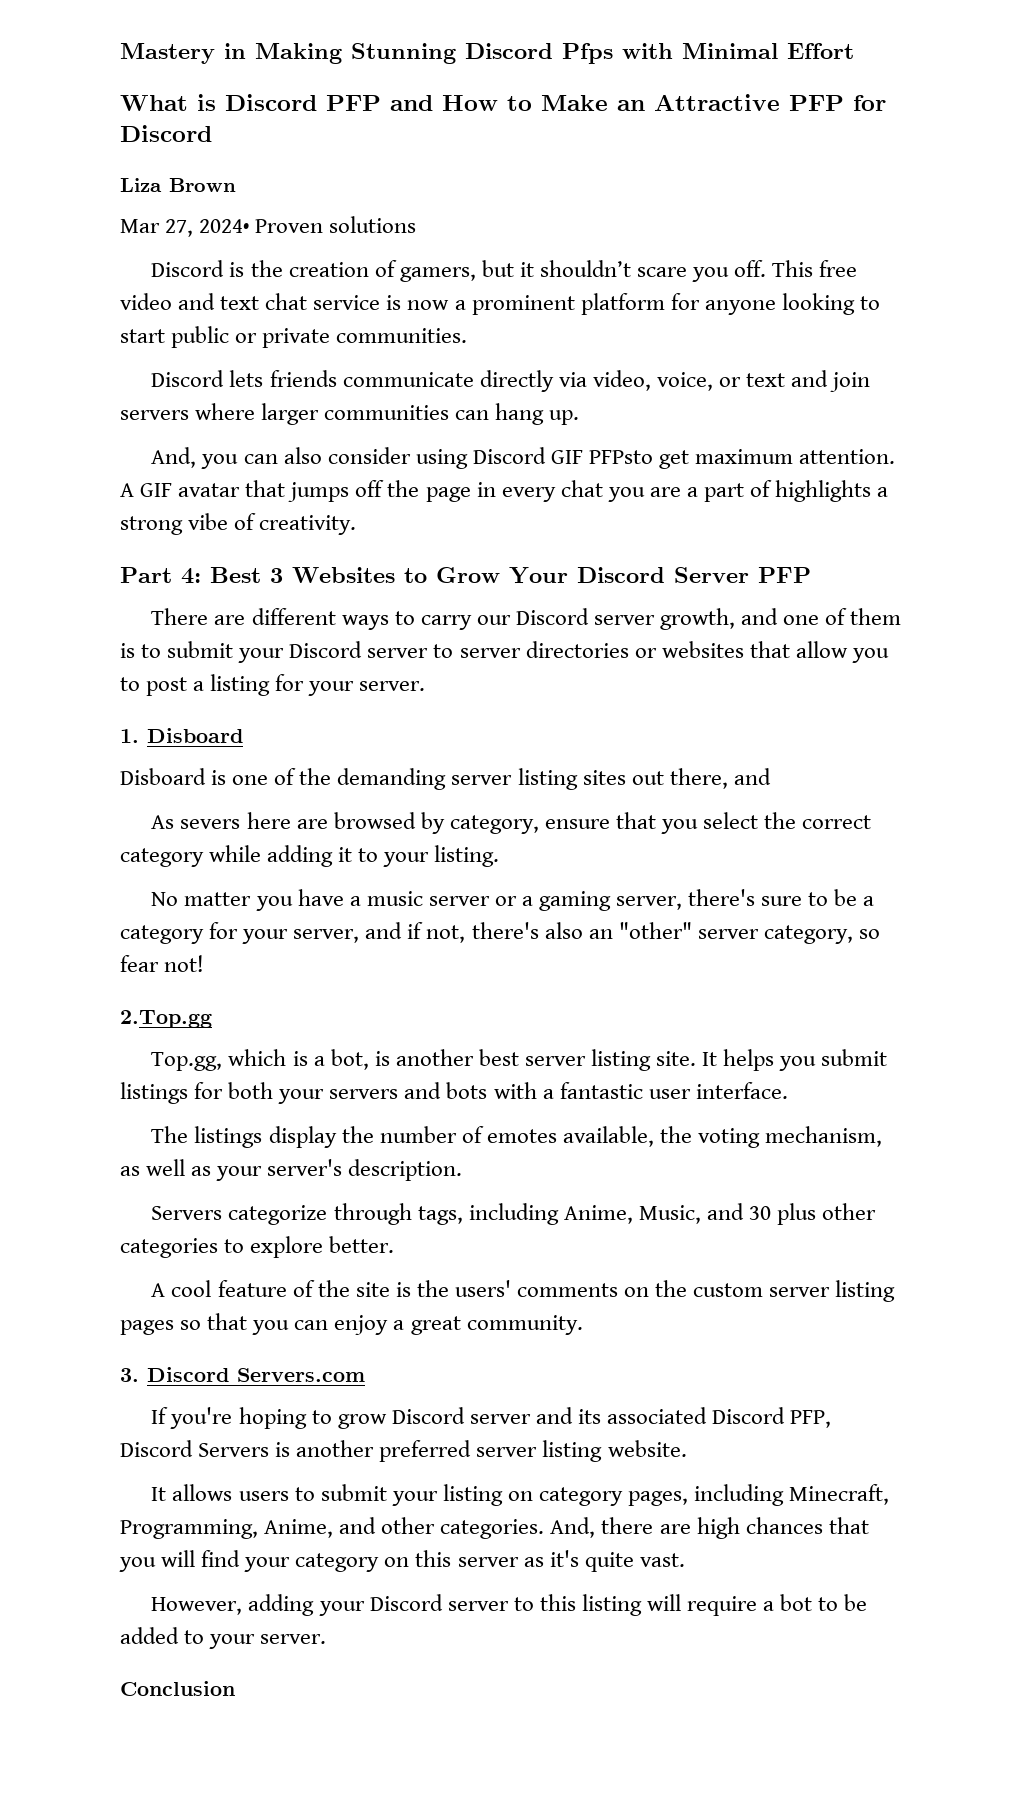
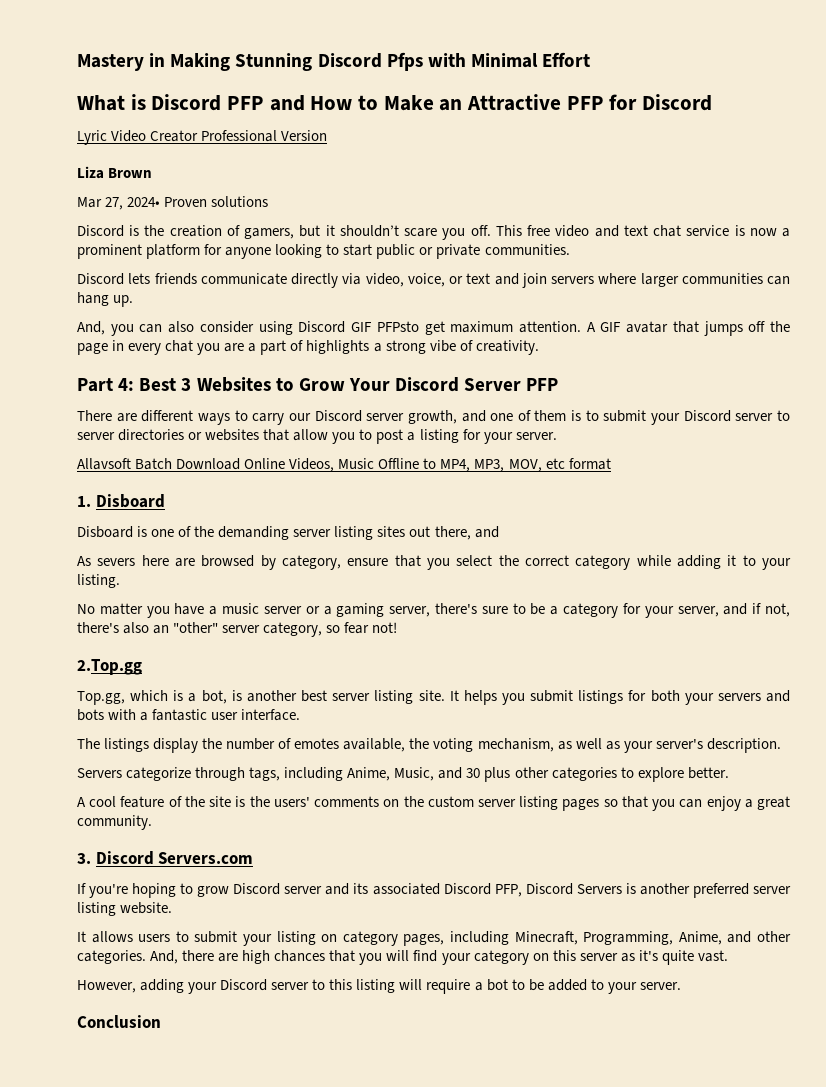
+ Lyric Video Creator Professional Version
+ Allavsoft Batch Download Online Videos, Music Offline to MP4, MP3, MOV, etc format

